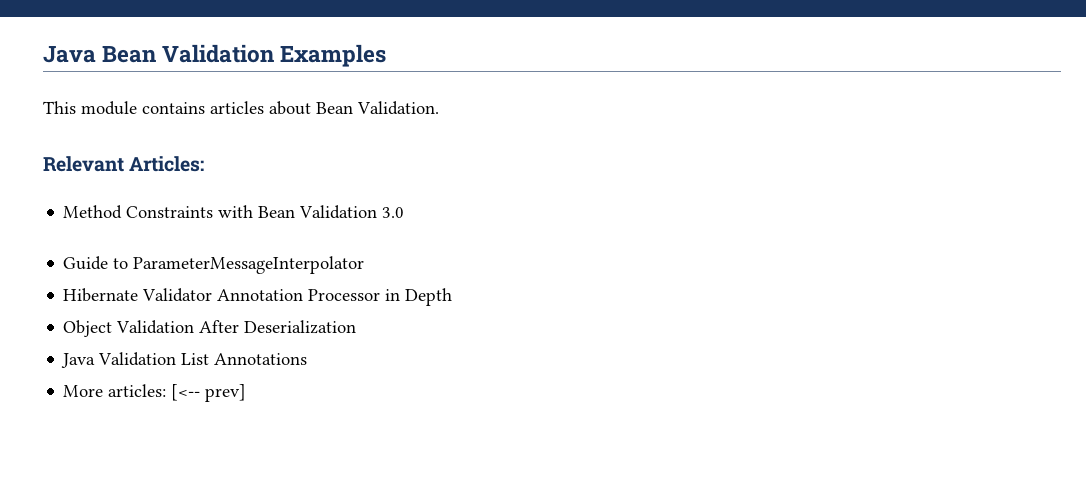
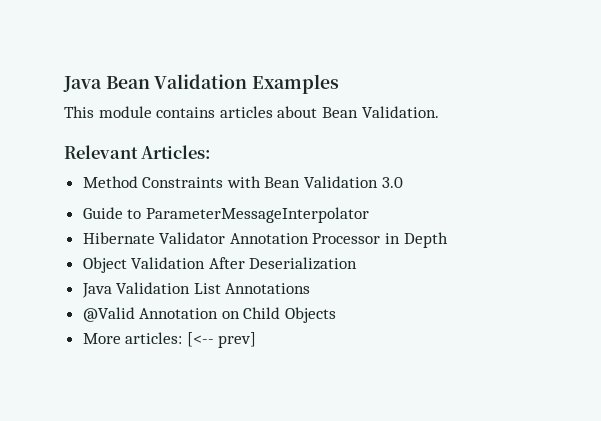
+ @Valid Annotation on Child Objects

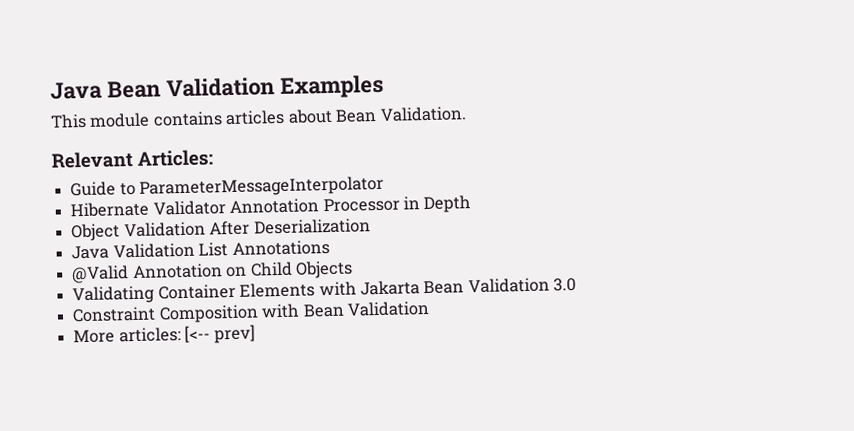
- Method Constraints with Bean Validation 3.0
+ Validating Container Elements with Jakarta Bean Validation 3.0
+ Constraint Composition with Bean Validation

